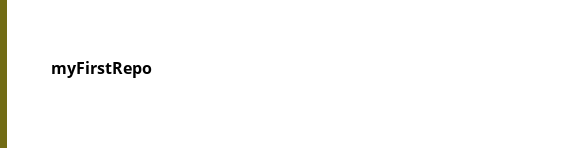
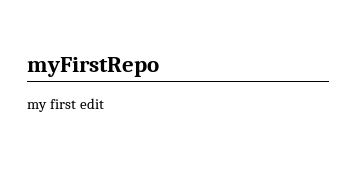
+ my first edit

